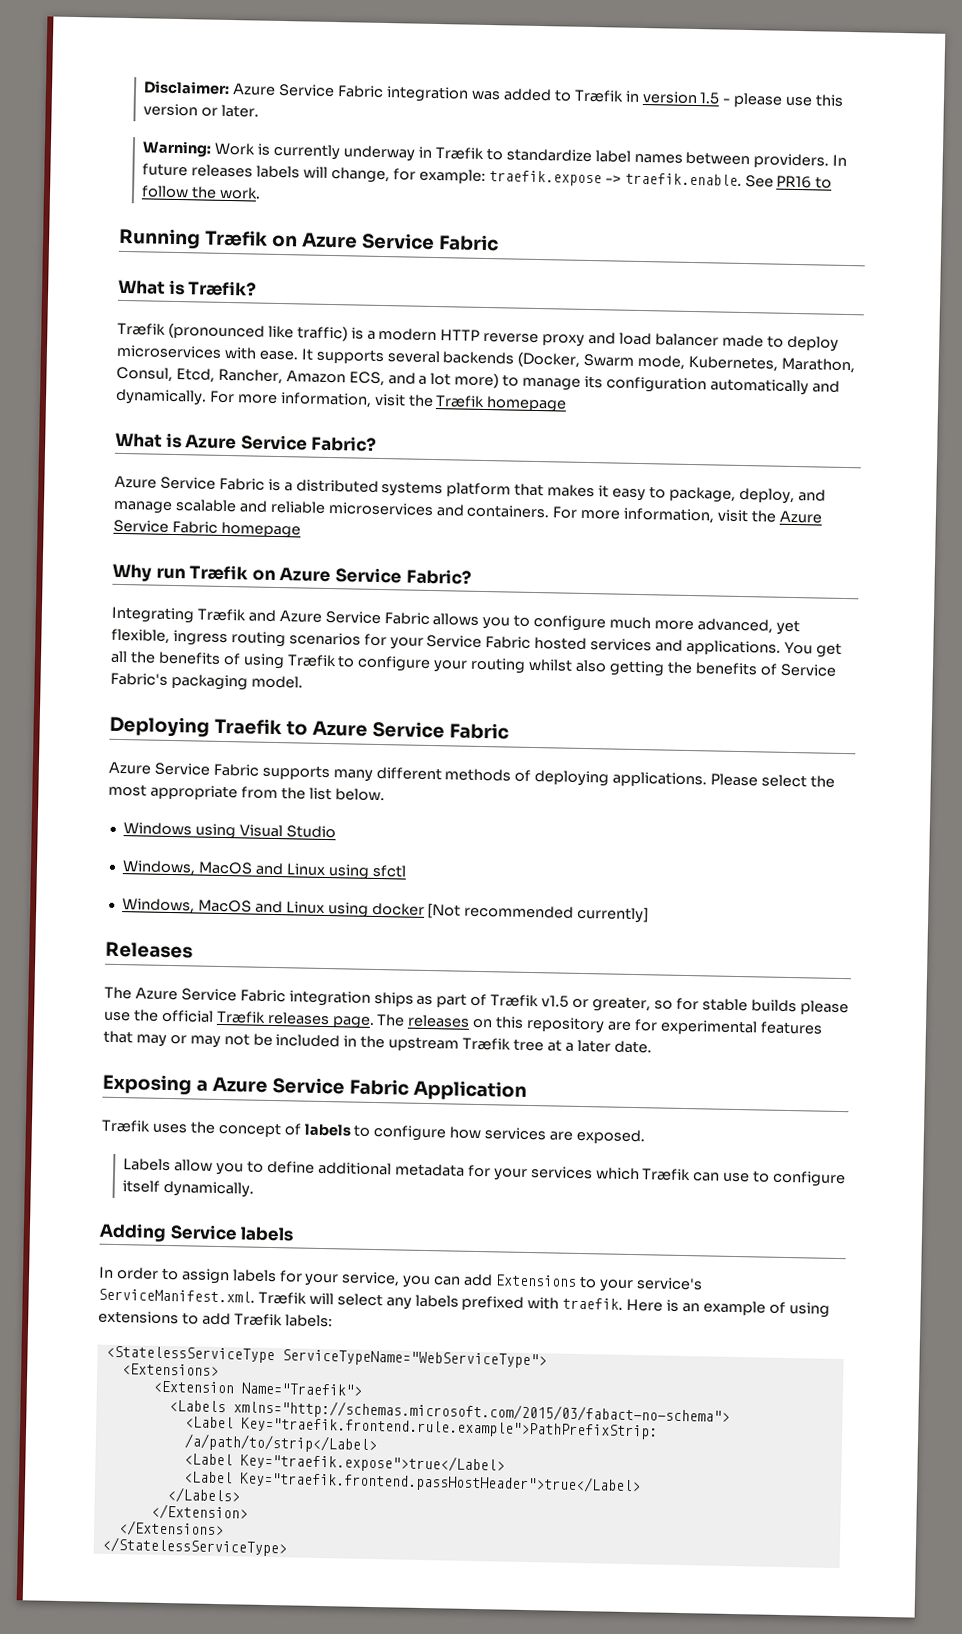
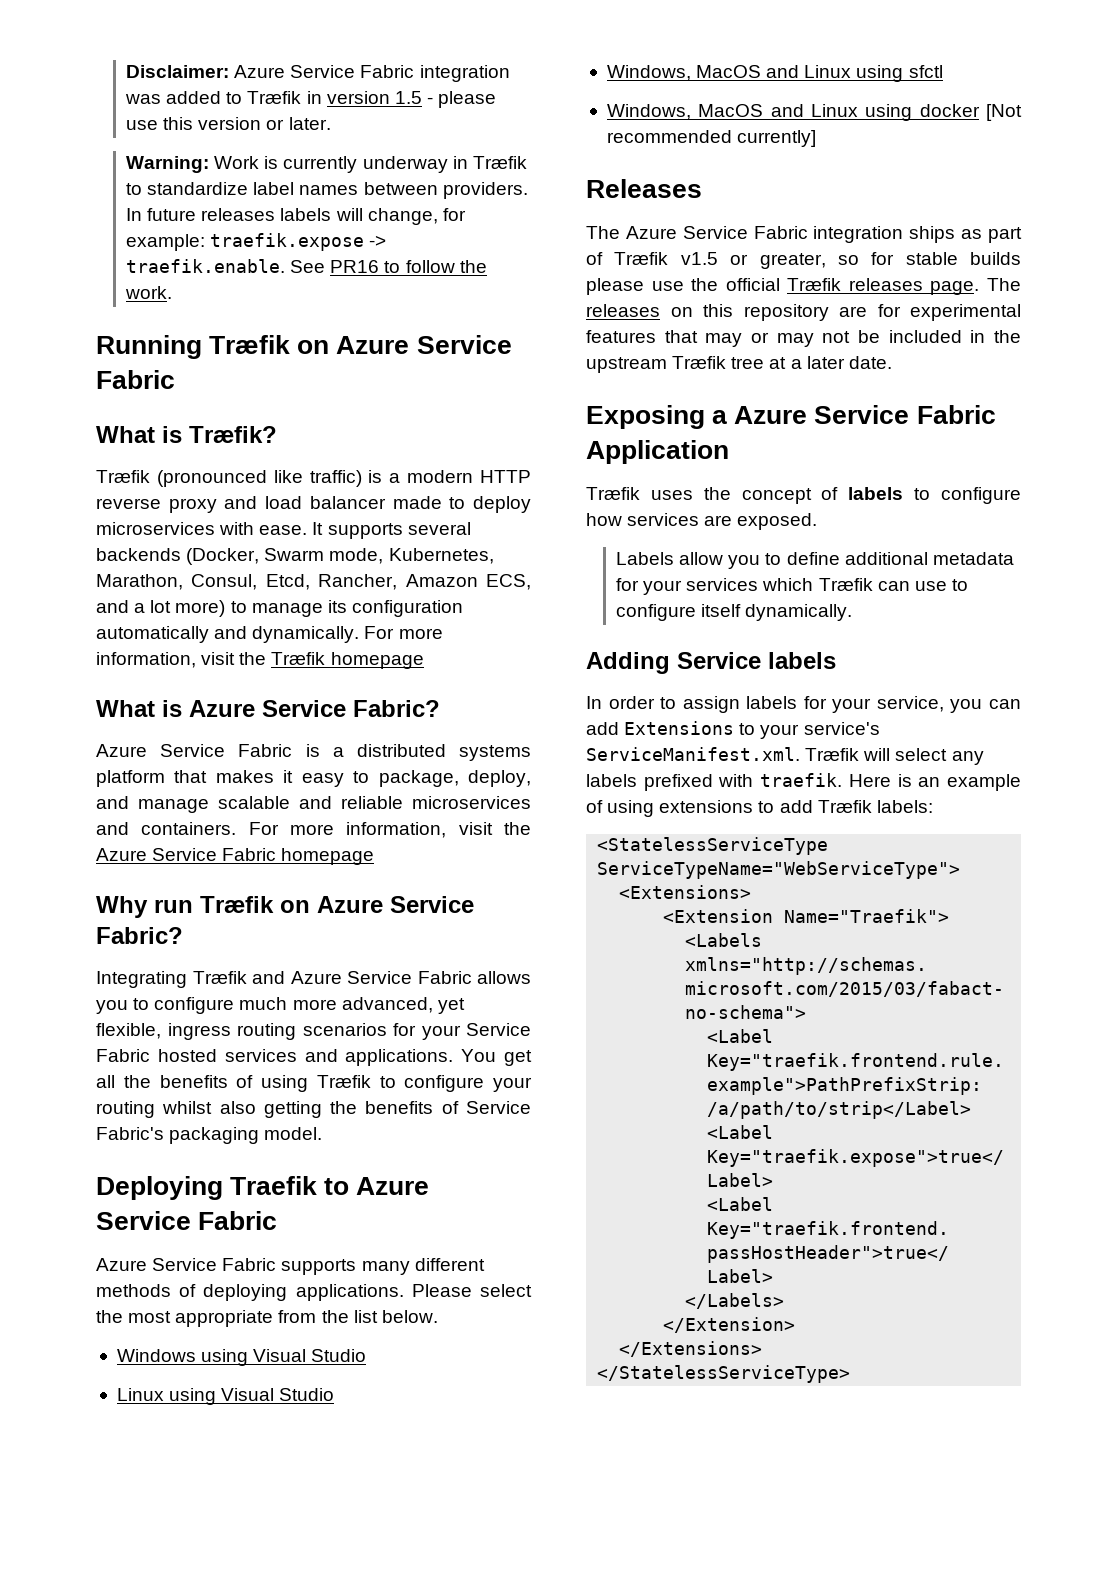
+ Linux using Visual Studio

